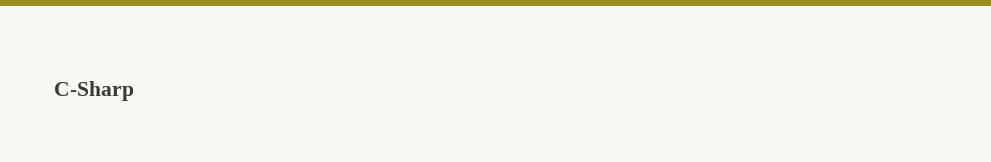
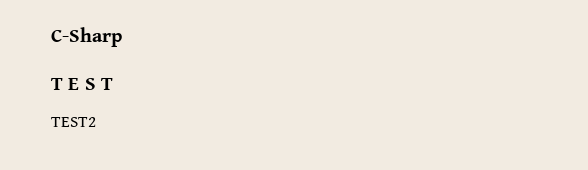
+ T E S T
+ TEST2

